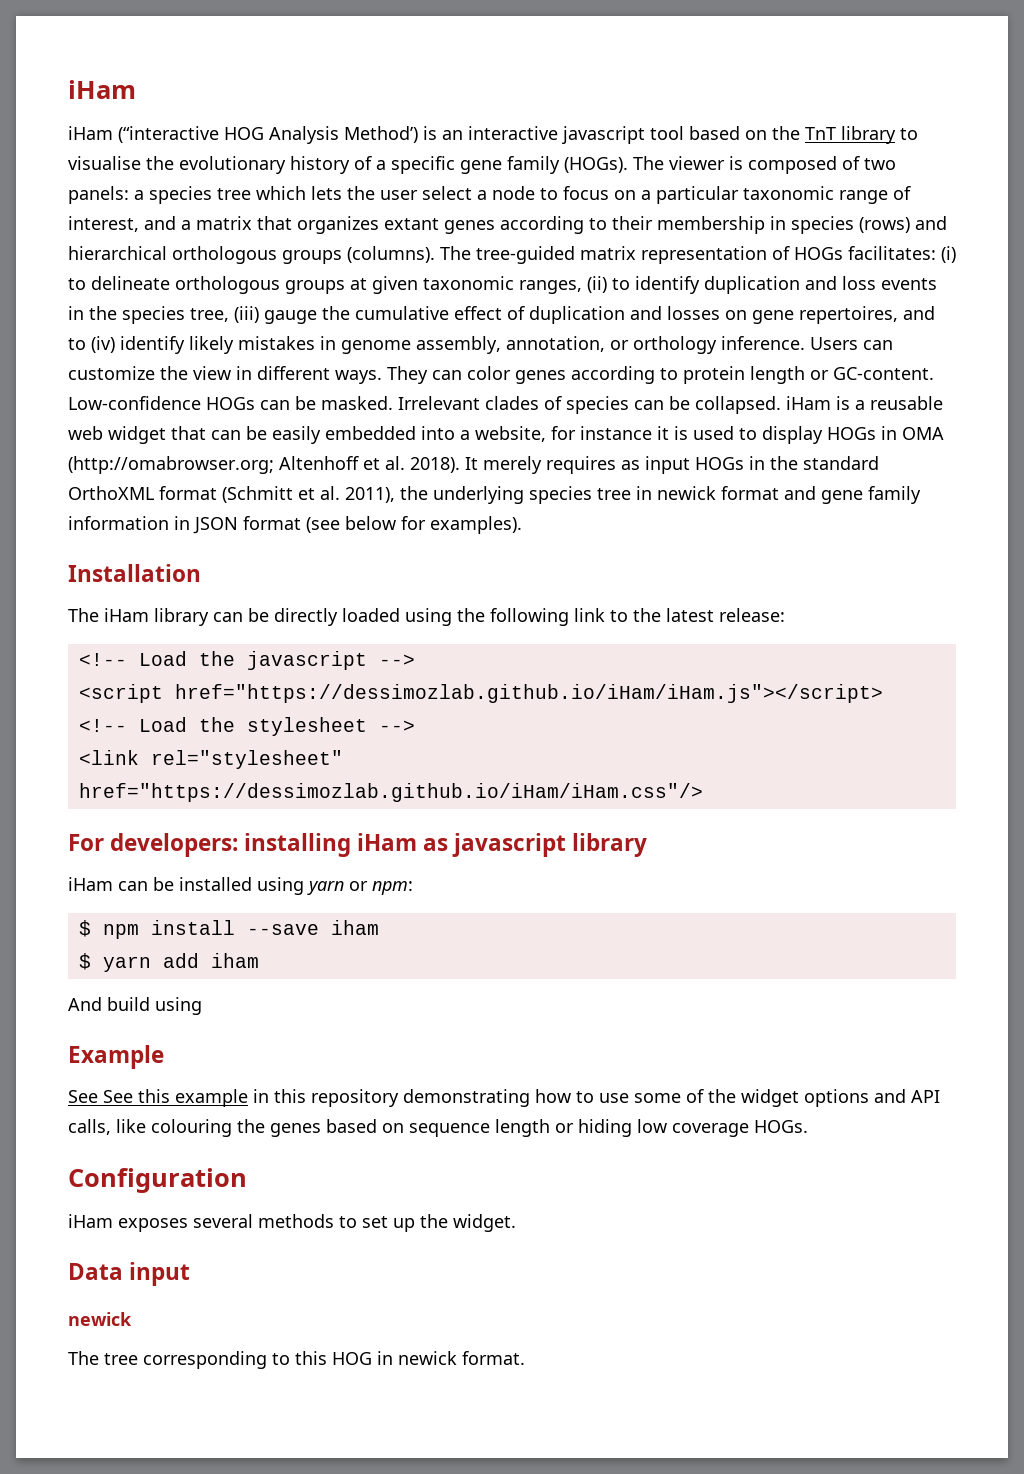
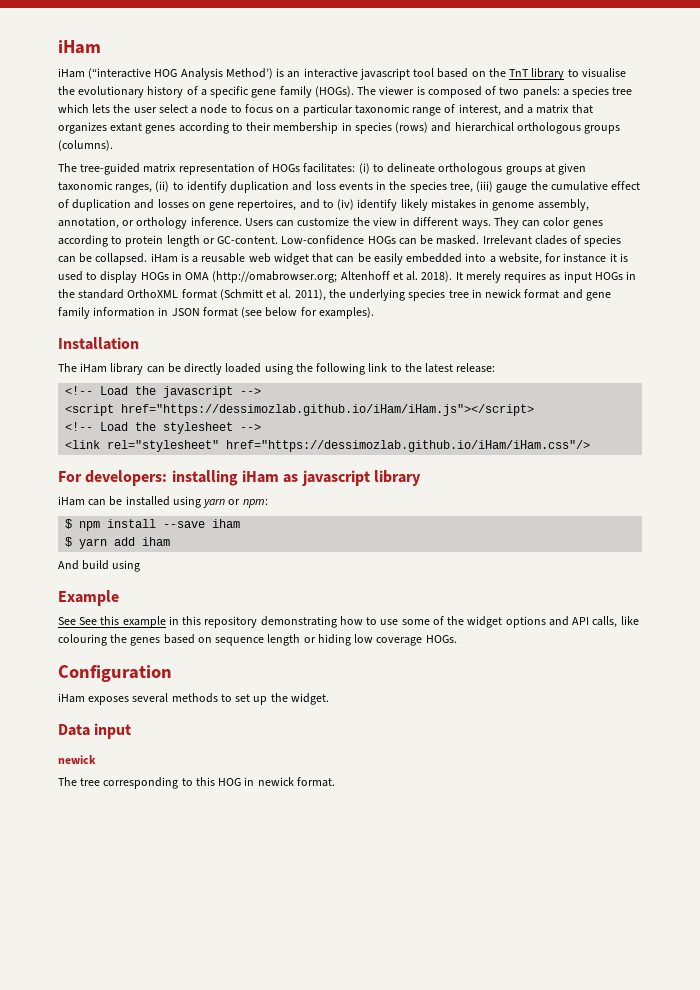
- a species tree which lets the user select a node to focus on a particular taxonomic range of interest, and a matrix that organizes extant genes according to their membership in species (rows) and hierarchical orthologous groups (columns). The tree-guided matrix representation of HOGs facilitates:
+ a species tree which lets the user select a node to focus on a particular taxonomic range of interest, and a matrix that organizes extant genes according to their membership in species (rows) and hierarchical orthologous groups (columns).
+ The tree-guided matrix representation of HOGs facilitates:

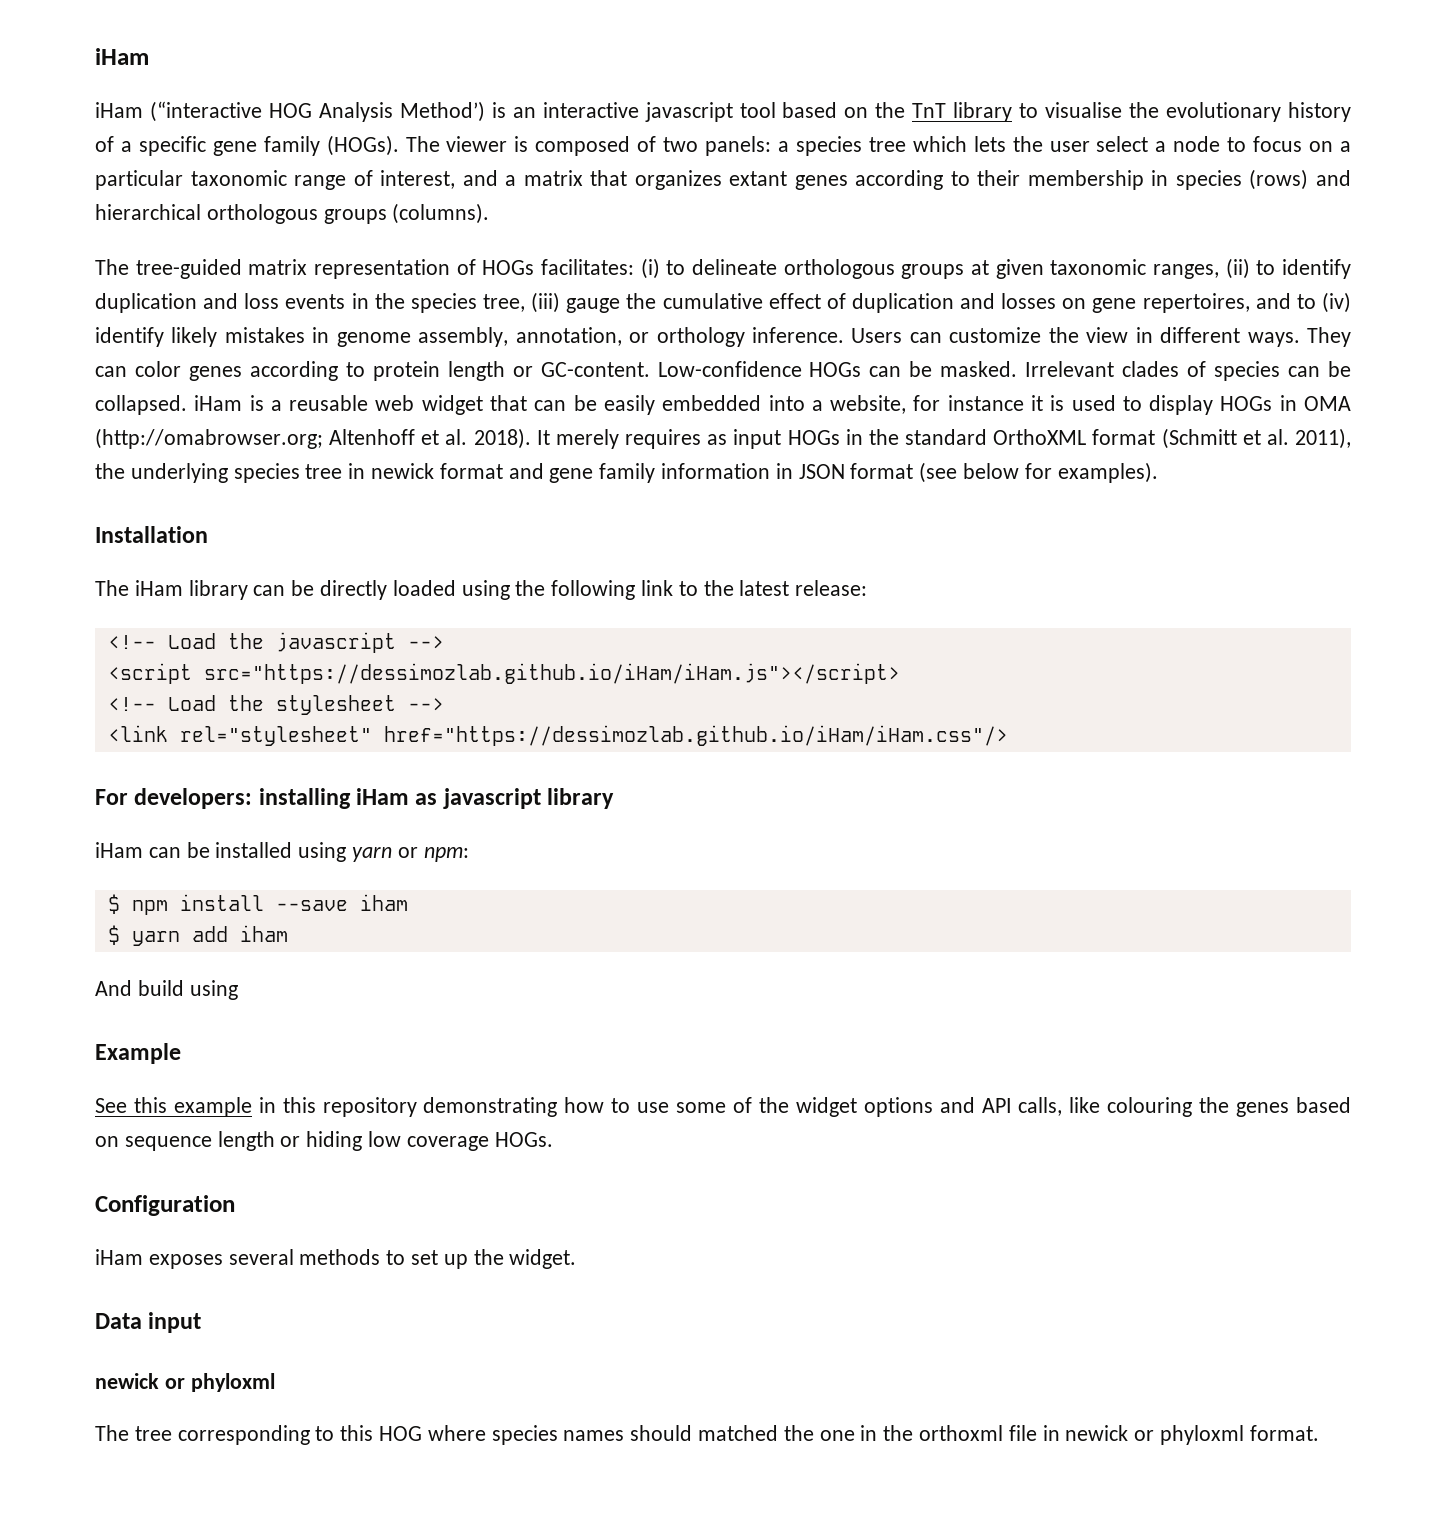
- <script href="https://dessimozlab.github.io/iHam/iHam.js"></script>
+ <script src="https://dessimozlab.github.io/iHam/iHam.js"></script>
- See See this example in this repository demonstrating how to use some of the widget options and API calls, like colouring the genes based on sequence length or hiding low coverage HOGs.
+ See this example in this repository demonstrating how to use some of the widget options and API calls, like colouring the genes based on sequence length or hiding low coverage HOGs.
  Data input
- newick
+ newick or phyloxml
- The tree corresponding to this HOG in newick format.
+ The tree corresponding to this HOG where species names should matched the one in the orthoxml file in newick or phyloxml format.

